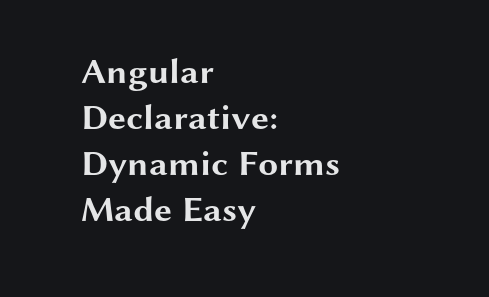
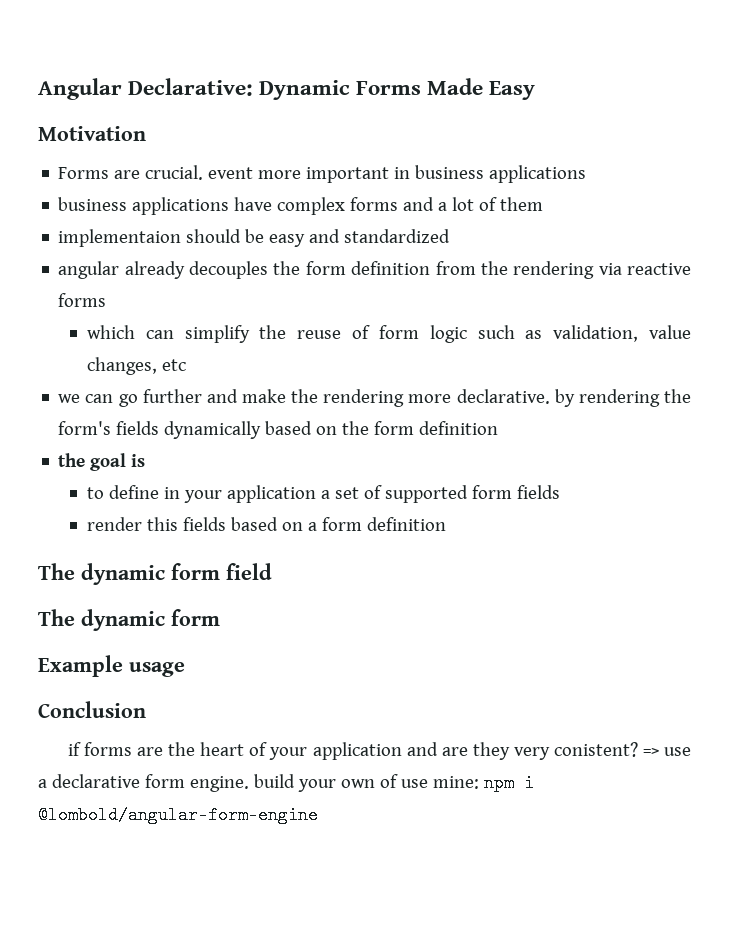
+ Motivation
+ Forms are crucial. event more important in business applications
+ business applications have complex forms and a lot of them
+ implementaion should be easy and standardized
+ angular already decouples the form definition from the rendering via reactive forms
+ which can simplify the reuse of form logic such as validation, value changes, etc
+ we can go further and make the rendering more declarative. by rendering the form's fields dynamically based on the form definition
+ the goal is
+ to define in your application a set of supported form fields
+ render this fields based on a form definition
+ The dynamic form field
+ The dynamic form
+ Example usage
+ Conclusion
+ if forms are the heart of your application and are they very conistent? => use a declarative form engine. build your own of use mine: npm i @lombold/angular-form-engine

